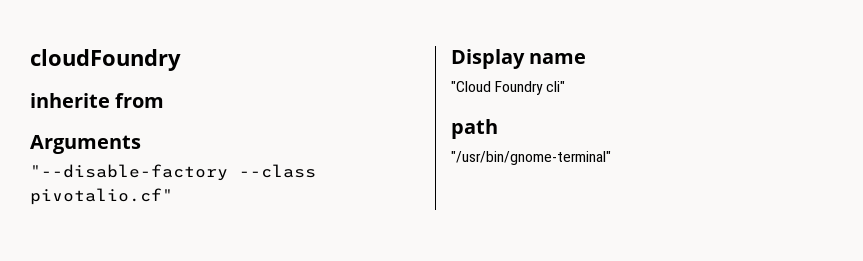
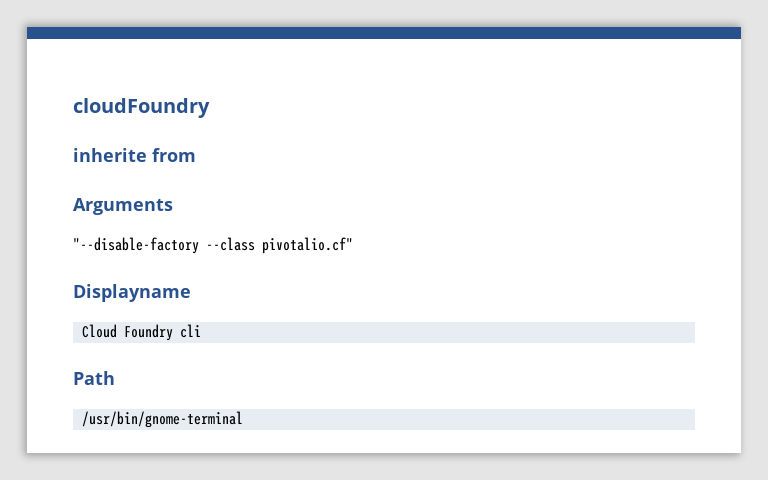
- Display name
- "Cloud Foundry cli"
- path
- "/usr/bin/gnome-terminal"
+ Displayname
+ Cloud Foundry cli
+ Path
+ /usr/bin/gnome-terminal

